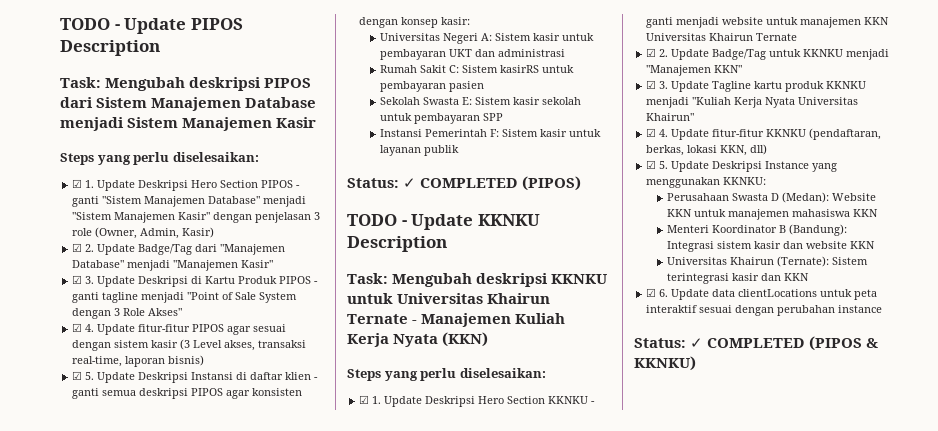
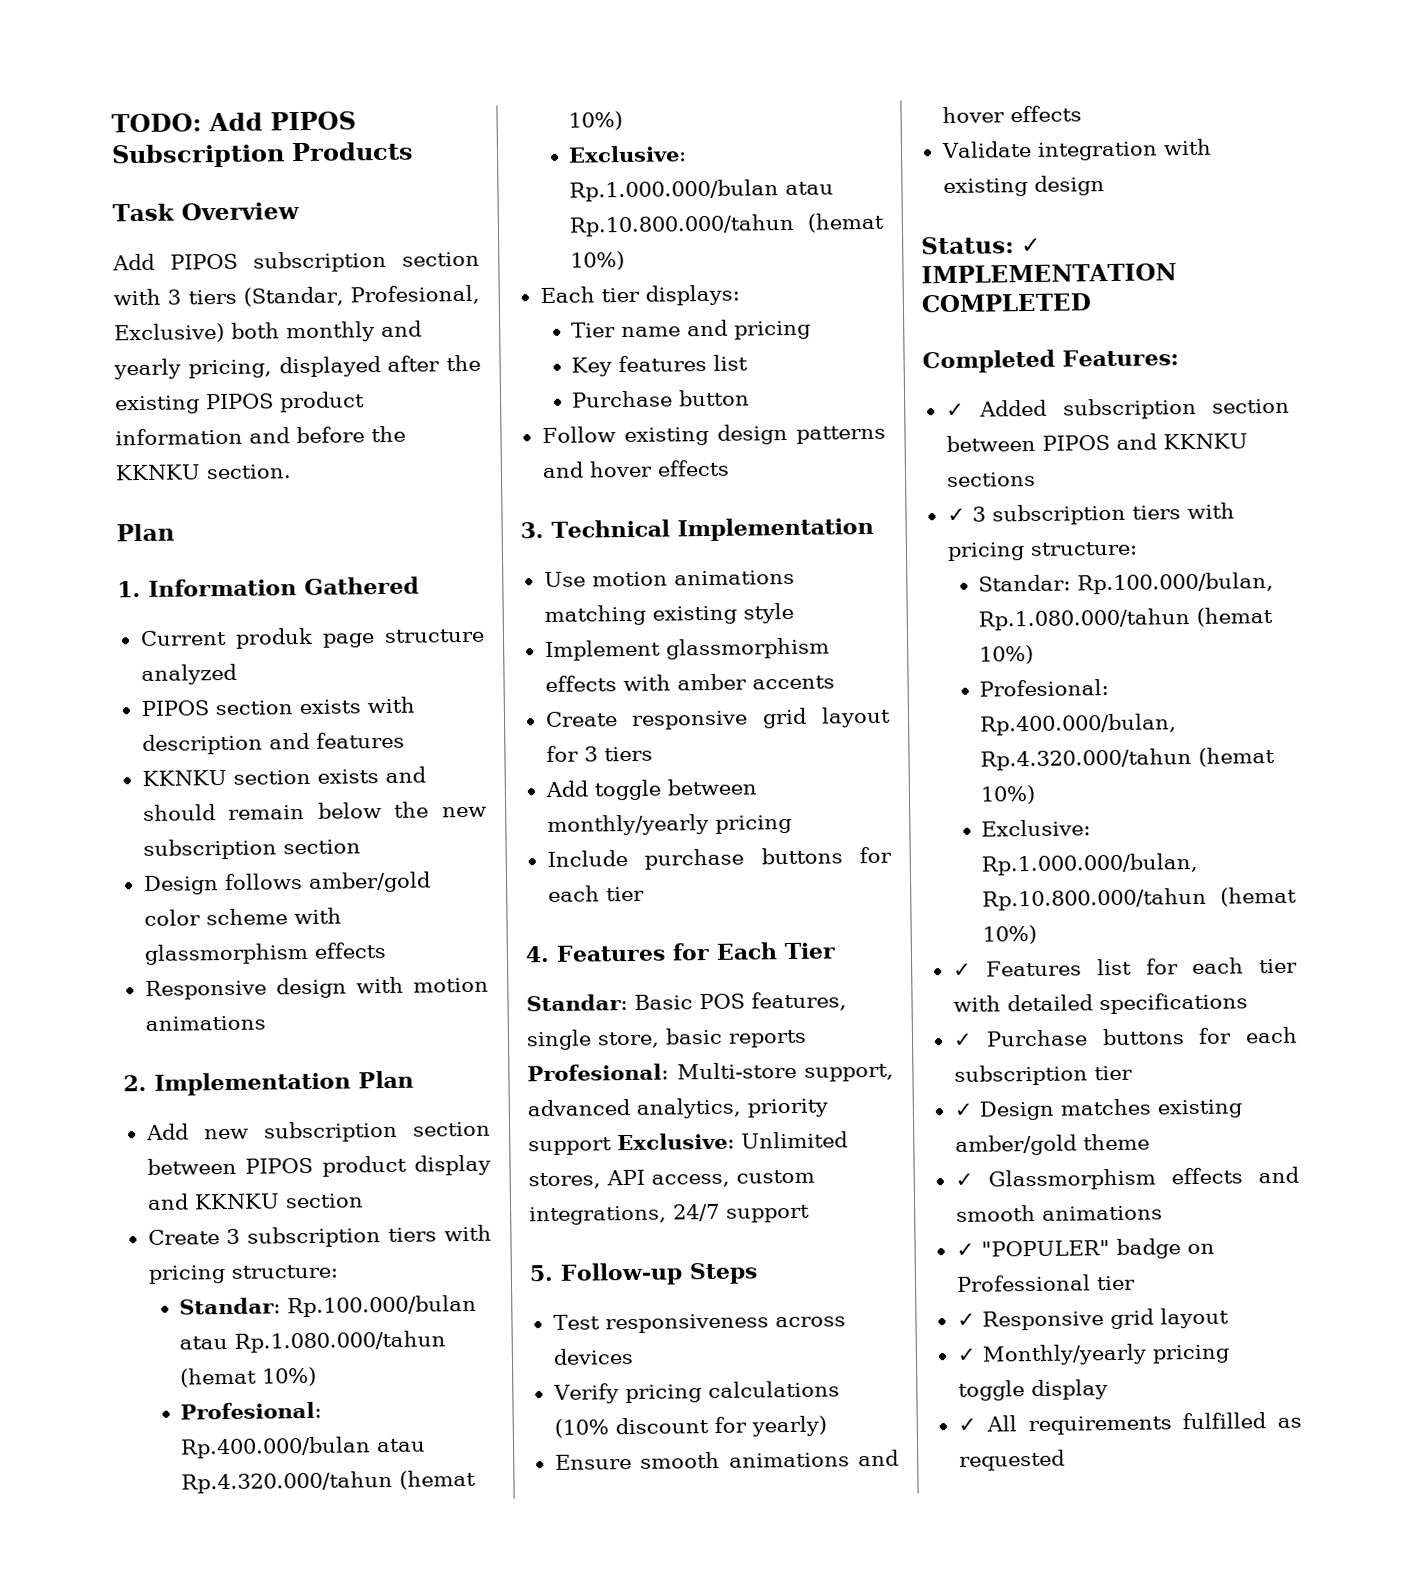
- TODO - Update PIPOS Description
- Task: Mengubah deskripsi PIPOS dari Sistem Manajemen Database menjadi Sistem Manajemen Kasir
- Steps yang perlu diselesaikan:
- ☑ 1. Update Deskripsi Hero Section PIPOS - ganti "Sistem Manajemen Database" menjadi "Sistem Manajemen Kasir" dengan penjelasan 3 role (Owner, Admin, Kasir)
- ☑ 2. Update Badge/Tag dari "Manajemen Database" menjadi "Manajemen Kasir"
- ☑ 3. Update Deskripsi di Kartu Produk PIPOS - ganti tagline menjadi "Point of Sale System dengan 3 Role Akses"
- ☑ 4. Update fitur-fitur PIPOS agar sesuai dengan sistem kasir (3 Level akses, transaksi real-time, laporan bisnis)
- ☑ 5. Update Deskripsi Instansi di daftar klien - ganti semua deskripsi PIPOS agar konsisten dengan konsep kasir:
- Universitas Negeri A: Sistem kasir untuk pembayaran UKT dan administrasi
- Rumah Sakit C: Sistem kasirRS untuk pembayaran pasien
- Sekolah Swasta E: Sistem kasir sekolah untuk pembayaran SPP
- Instansi Pemerintah F: Sistem kasir untuk layanan publik
- Status: ✓ COMPLETED (PIPOS)
- TODO - Update KKNKU Description
- Task: Mengubah deskripsi KKNKU untuk Universitas Khairun Ternate - Manajemen Kuliah Kerja Nyata (KKN)
- Steps yang perlu diselesaikan:
- ☑ 1. Update Deskripsi Hero Section KKNKU - ganti menjadi website untuk manajemen KKN Universitas Khairun Ternate
- ☑ 2. Update Badge/Tag untuk KKNKU menjadi "Manajemen KKN"
- ☑ 3. Update Tagline kartu produk KKNKU menjadi "Kuliah Kerja Nyata Universitas Khairun"
- ☑ 4. Update fitur-fitur KKNKU (pendaftaran, berkas, lokasi KKN, dll)
- ☑ 5. Update Deskripsi Instance yang menggunakan KKNKU:
- Perusahaan Swasta D (Medan): Website KKN untuk manajemen mahasiswa KKN
- Menteri Koordinator B (Bandung): Integrasi sistem kasir dan website KKN
- Universitas Khairun (Ternate): Sistem terintegrasi kasir dan KKN
- ☑ 6. Update data clientLocations untuk peta interaktif sesuai dengan perubahan instance
- Status: ✓ COMPLETED (PIPOS & KKNKU)
+ TODO: Add PIPOS Subscription Products
+ Task Overview
+ Add PIPOS subscription section with 3 tiers (Standar, Profesional, Exclusive) both monthly and yearly pricing, displayed after the existing PIPOS product information and before the KKNKU section.
+ Plan
+ 1. Information Gathered
+ Current produk page structure analyzed
+ PIPOS section exists with description and features
+ KKNKU section exists and should remain below the new subscription section
+ Design follows amber/gold color scheme with glassmorphism effects
+ Responsive design with motion animations
+ 2. Implementation Plan
+ Add new subscription section between PIPOS product display and KKNKU section
+ Create 3 subscription tiers with pricing structure:
+ Standar: Rp.100.000/bulan atau Rp.1.080.000/tahun (hemat 10%)
+ Profesional: Rp.400.000/bulan atau Rp.4.320.000/tahun (hemat 10%)
+ Exclusive: Rp.1.000.000/bulan atau Rp.10.800.000/tahun (hemat 10%)
+ Each tier displays:
+ Tier name and pricing
+ Key features list
+ Purchase button
+ Follow existing design patterns and hover effects
+ 3. Technical Implementation
+ Use motion animations matching existing style
+ Implement glassmorphism effects with amber accents
+ Create responsive grid layout for 3 tiers
+ Add toggle between monthly/yearly pricing
+ Include purchase buttons for each tier
+ 4. Features for Each Tier
+ Standar: Basic POS features, single store, basic reports Profesional: Multi-store support, advanced analytics, priority support Exclusive: Unlimited stores, API access, custom integrations, 24/7 support
+ 5. Follow-up Steps
+ Test responsiveness across devices
+ Verify pricing calculations (10% discount for yearly)
+ Ensure smooth animations and hover effects
+ Validate integration with existing design
+ Status: ✓ IMPLEMENTATION COMPLETED
+ Completed Features:
+ ✓ Added subscription section between PIPOS and KKNKU sections
+ ✓ 3 subscription tiers with pricing structure:
+ Standar: Rp.100.000/bulan, Rp.1.080.000/tahun (hemat 10%)
+ Profesional: Rp.400.000/bulan, Rp.4.320.000/tahun (hemat 10%)
+ Exclusive: Rp.1.000.000/bulan, Rp.10.800.000/tahun (hemat 10%)
+ ✓ Features list for each tier with detailed specifications
+ ✓ Purchase buttons for each subscription tier
+ ✓ Design matches existing amber/gold theme
+ ✓ Glassmorphism effects and smooth animations
+ ✓ "POPULER" badge on Professional tier
+ ✓ Responsive grid layout
+ ✓ Monthly/yearly pricing toggle display
+ ✓ All requirements fulfilled as requested

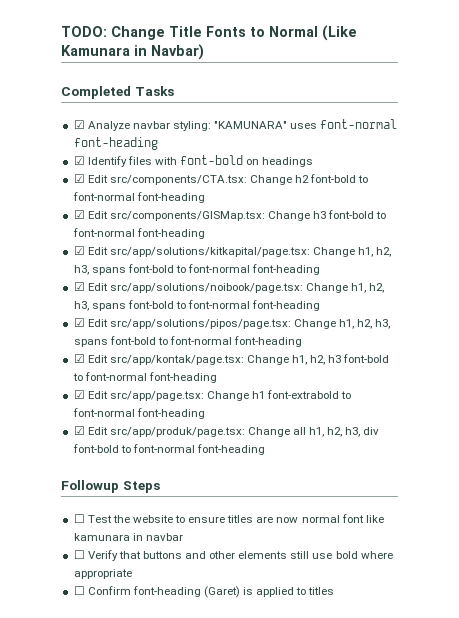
- TODO: Add PIPOS Subscription Products
- Task Overview
- Add PIPOS subscription section with 3 tiers (Standar, Profesional, Exclusive) both monthly and yearly pricing, displayed after the existing PIPOS product information and before the KKNKU section.
- Plan
- 1. Information Gathered
- Current produk page structure analyzed
- PIPOS section exists with description and features
- KKNKU section exists and should remain below the new subscription section
- Design follows amber/gold color scheme with glassmorphism effects
- Responsive design with motion animations
- 2. Implementation Plan
- Add new subscription section between PIPOS product display and KKNKU section
- Create 3 subscription tiers with pricing structure:
- Standar: Rp.100.000/bulan atau Rp.1.080.000/tahun (hemat 10%)
- Profesional: Rp.400.000/bulan atau Rp.4.320.000/tahun (hemat 10%)
- Exclusive: Rp.1.000.000/bulan atau Rp.10.800.000/tahun (hemat 10%)
- Each tier displays:
- Tier name and pricing
- Key features list
- Purchase button
- Follow existing design patterns and hover effects
- 3. Technical Implementation
- Use motion animations matching existing style
- Implement glassmorphism effects with amber accents
- Create responsive grid layout for 3 tiers
- Add toggle between monthly/yearly pricing
- Include purchase buttons for each tier
- 4. Features for Each Tier
- Standar: Basic POS features, single store, basic reports Profesional: Multi-store support, advanced analytics, priority support Exclusive: Unlimited stores, API access, custom integrations, 24/7 support
- 5. Follow-up Steps
- Test responsiveness across devices
- Verify pricing calculations (10% discount for yearly)
- Ensure smooth animations and hover effects
- Validate integration with existing design
- Status: ✓ IMPLEMENTATION COMPLETED
- Completed Features:
- ✓ Added subscription section between PIPOS and KKNKU sections
- ✓ 3 subscription tiers with pricing structure:
- Standar: Rp.100.000/bulan, Rp.1.080.000/tahun (hemat 10%)
- Profesional: Rp.400.000/bulan, Rp.4.320.000/tahun (hemat 10%)
- Exclusive: Rp.1.000.000/bulan, Rp.10.800.000/tahun (hemat 10%)
- ✓ Features list for each tier with detailed specifications
- ✓ Purchase buttons for each subscription tier
- ✓ Design matches existing amber/gold theme
- ✓ Glassmorphism effects and smooth animations
- ✓ "POPULER" badge on Professional tier
- ✓ Responsive grid layout
- ✓ Monthly/yearly pricing toggle display
- ✓ All requirements fulfilled as requested
+ TODO: Change Title Fonts to Normal (Like Kamunara in Navbar)
+ Completed Tasks
+ ☑ Analyze navbar styling: "KAMUNARA" uses font-normal font-heading
+ ☑ Identify files with font-bold on headings
+ ☑ Edit src/components/CTA.tsx: Change h2 font-bold to font-normal font-heading
+ ☑ Edit src/components/GISMap.tsx: Change h3 font-bold to font-normal font-heading
+ ☑ Edit src/app/solutions/kitkapital/page.tsx: Change h1, h2, h3, spans font-bold to font-normal font-heading
+ ☑ Edit src/app/solutions/noibook/page.tsx: Change h1, h2, h3, spans font-bold to font-normal font-heading
+ ☑ Edit src/app/solutions/pipos/page.tsx: Change h1, h2, h3, spans font-bold to font-normal font-heading
+ ☑ Edit src/app/kontak/page.tsx: Change h1, h2, h3 font-bold to font-normal font-heading
+ ☑ Edit src/app/page.tsx: Change h1 font-extrabold to font-normal font-heading
+ ☑ Edit src/app/produk/page.tsx: Change all h1, h2, h3, div font-bold to font-normal font-heading
+ Followup Steps
+ ☐ Test the website to ensure titles are now normal font like kamunara in navbar
+ ☐ Verify that buttons and other elements still use bold where appropriate
+ ☐ Confirm font-heading (Garet) is applied to titles

